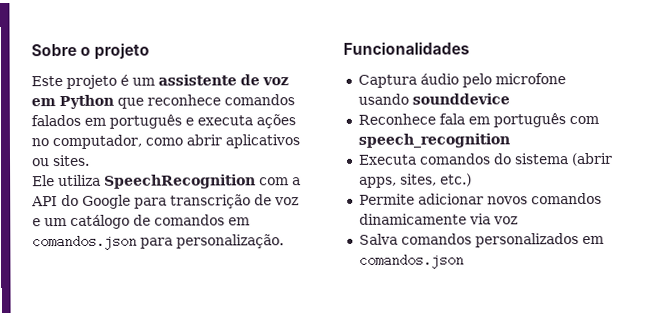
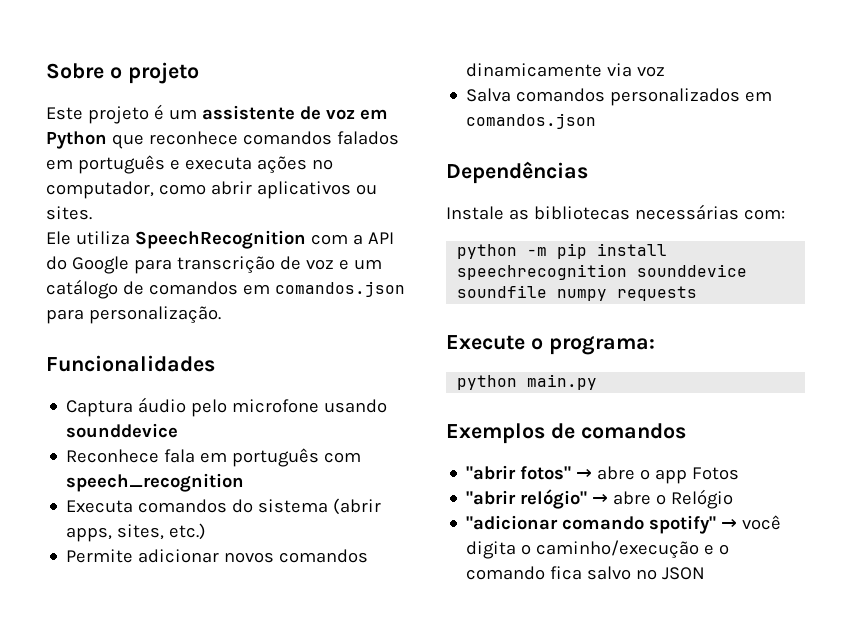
+ Dependências
+ Instale as bibliotecas necessárias com:
+ python -m pip install speechrecognition sounddevice soundfile numpy requests
+ Execute o programa:
+ python main.py
+ Exemplos de comandos
+ "abrir fotos" → abre o app Fotos
+ "abrir relógio" → abre o Relógio
+ "adicionar comando spotify" → você digita o caminho/execução e o comando fica salvo no JSON

